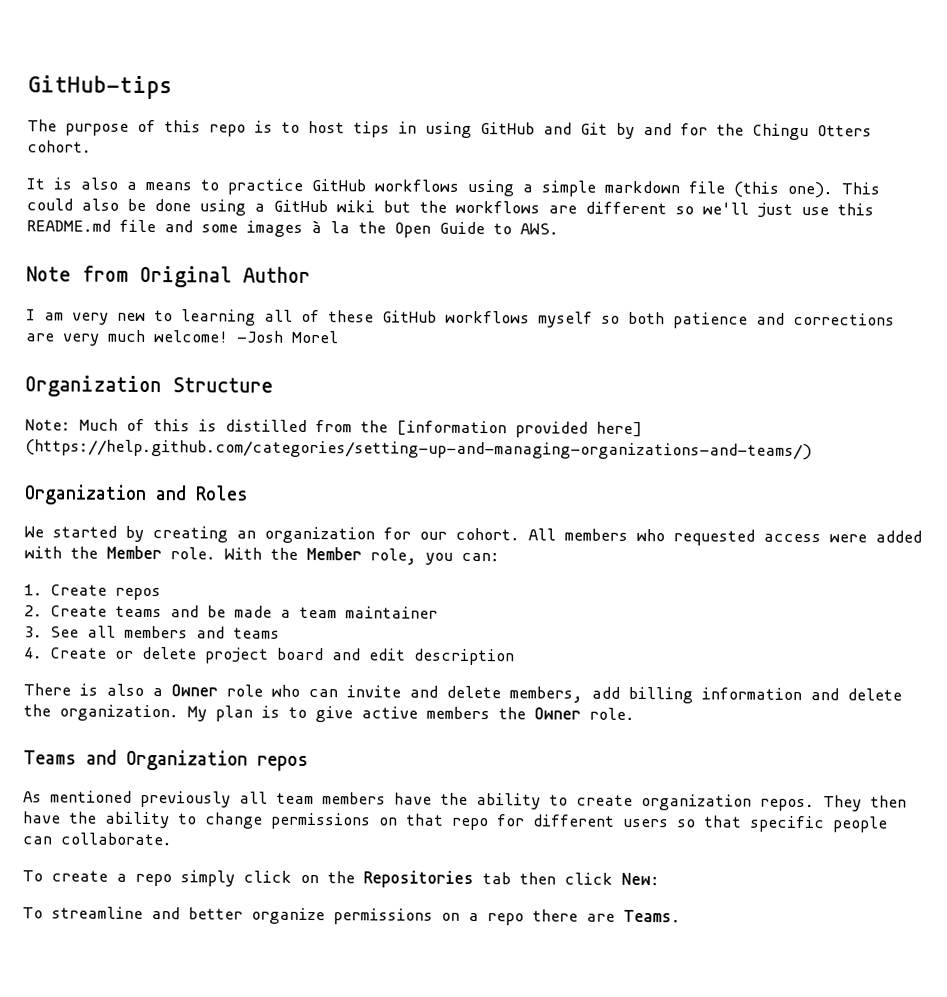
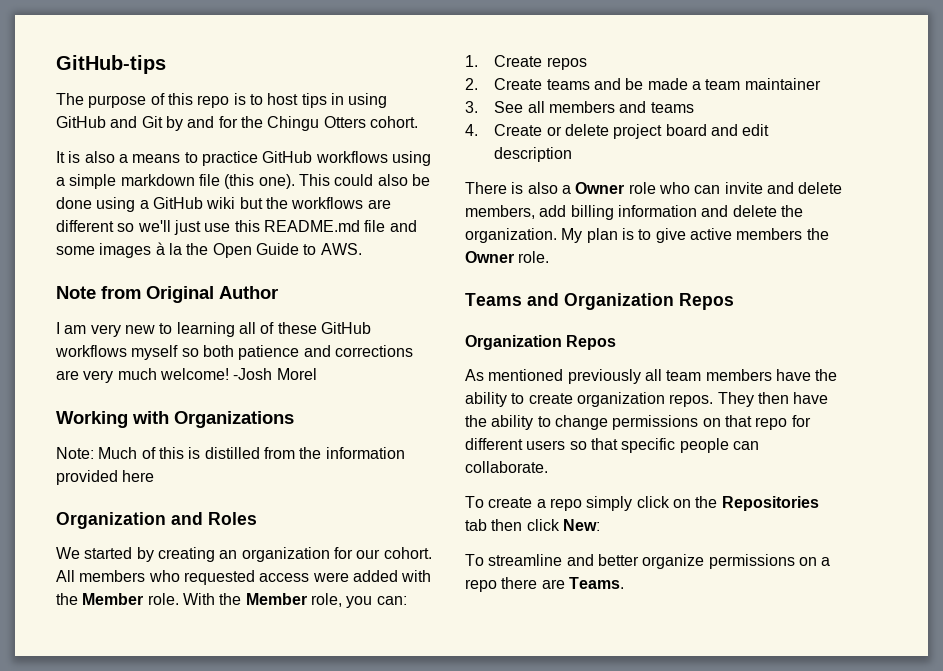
- Organization Structure
+ Working with Organizations
- Note: Much of this is distilled from the [information provided here] (https://help.github.com/categories/setting-up-and-managing-organizations-and-teams/)
+ Note: Much of this is distilled from the information provided here
- Teams and Organization repos
+ Teams and Organization Repos
+ Organization Repos

